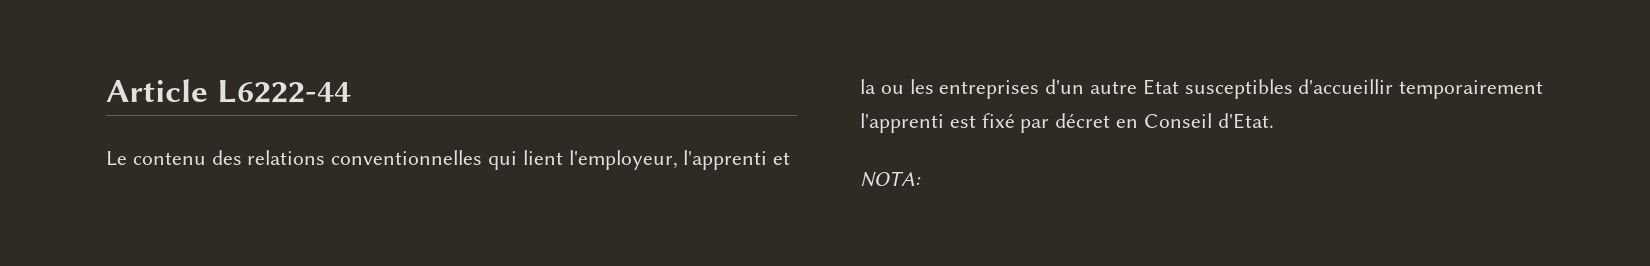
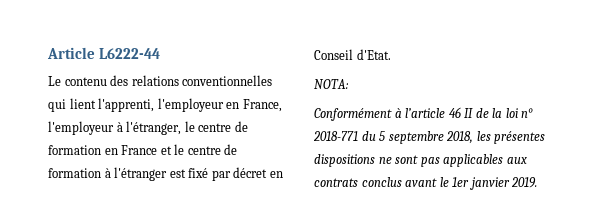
- Le contenu des relations conventionnelles qui lient l'employeur, l'apprenti et la ou les entreprises d'un autre Etat susceptibles d'accueillir temporairement l'apprenti est fixé par décret en Conseil d'Etat.
+ Le contenu des relations conventionnelles qui lient l'apprenti, l'employeur en France, l'employeur à l'étranger, le centre de formation en France et le centre de formation à l'étranger est fixé par décret en Conseil d'Etat.
+ Conformément à l’article 46 II de la loi n° 2018-771 du 5 septembre 2018, les présentes dispositions ne sont pas applicables aux contrats conclus avant le 1er janvier 2019.

